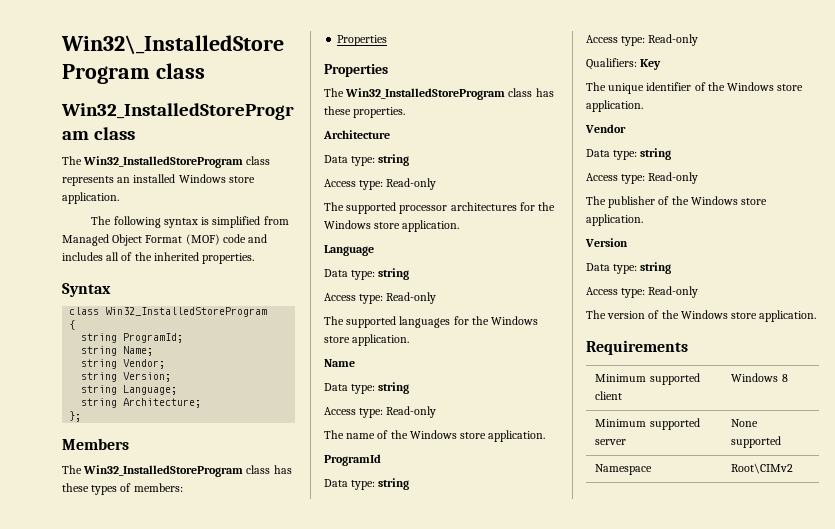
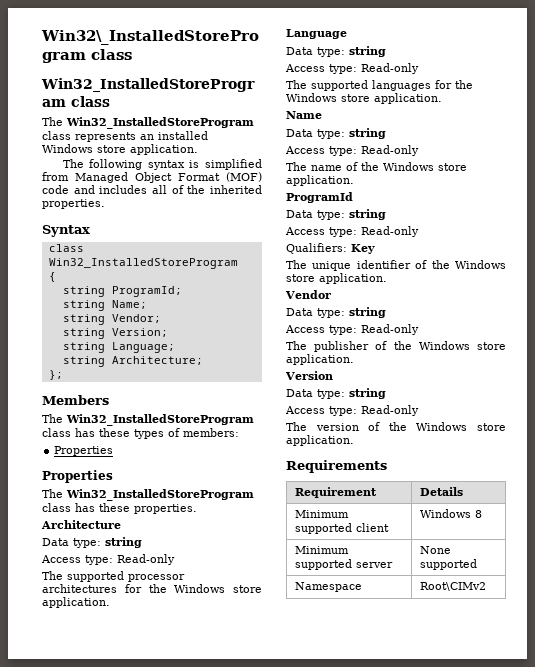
+ Requirement | Details

